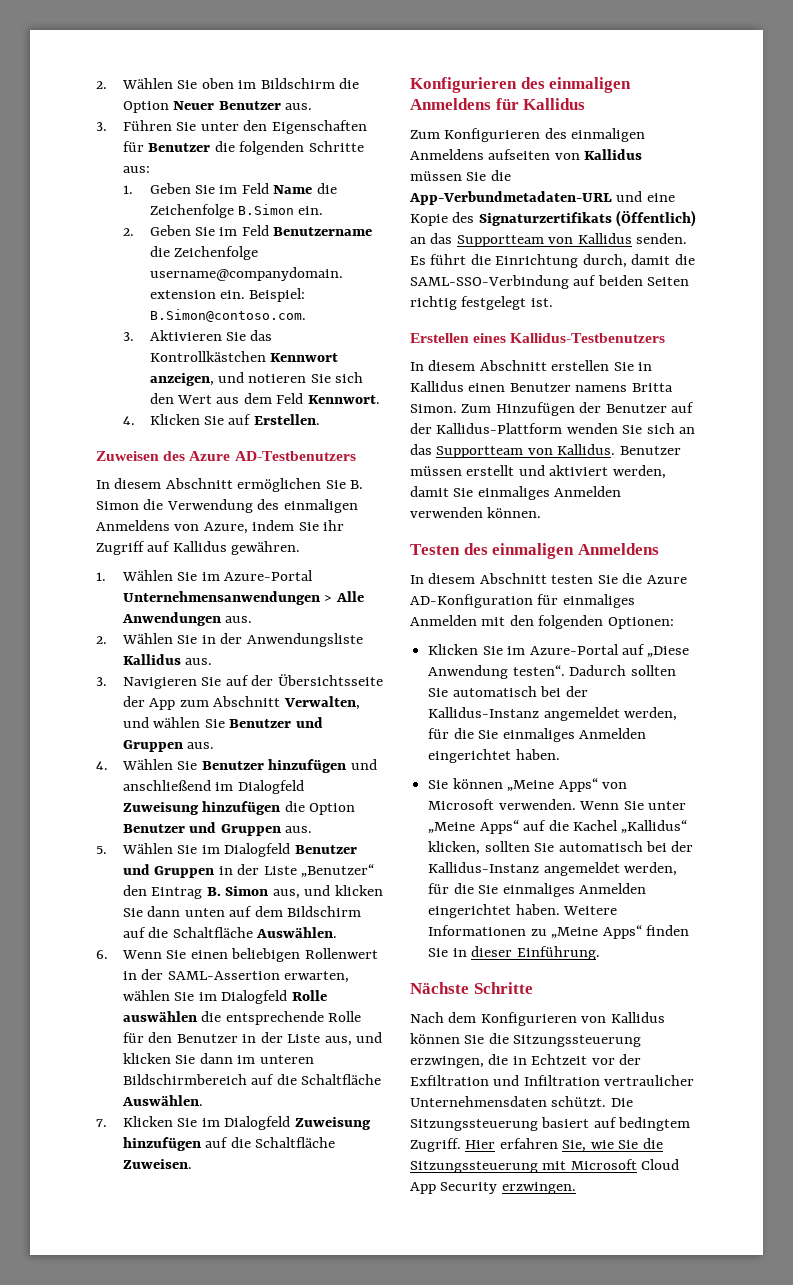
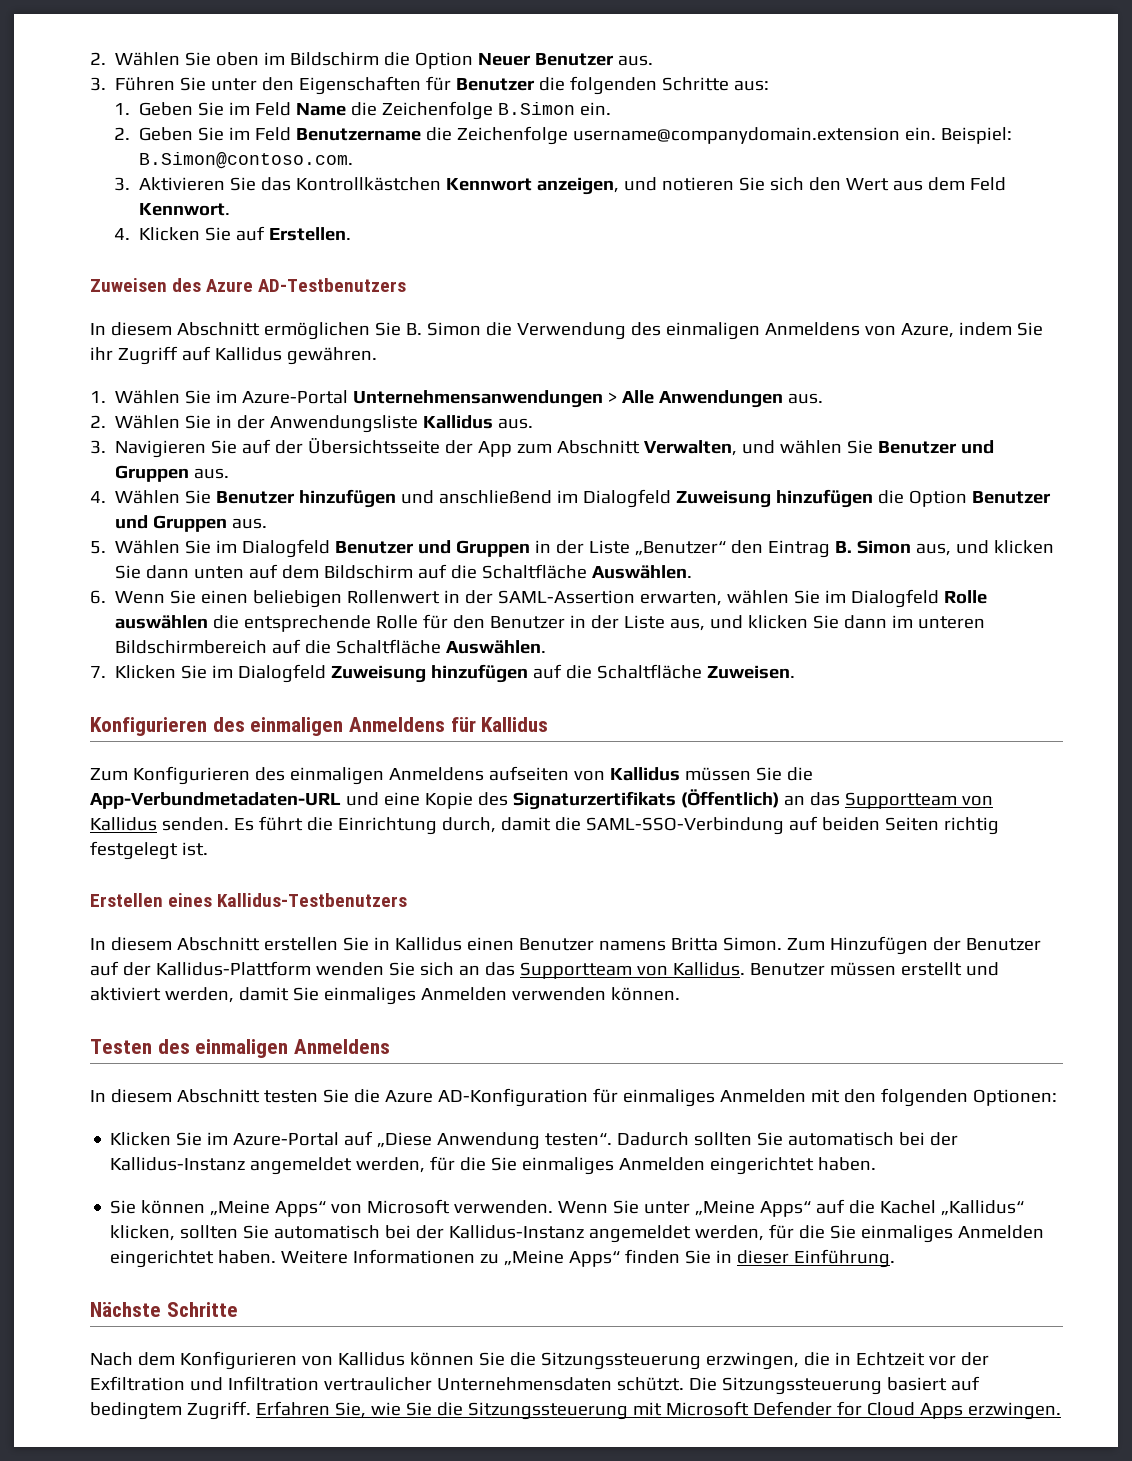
- Hier erfahren Sie, wie Sie die Sitzungssteuerung mit Microsoft Cloud App Security erzwingen.
+ Erfahren Sie, wie Sie die Sitzungssteuerung mit Microsoft Defender for Cloud Apps erzwingen.

